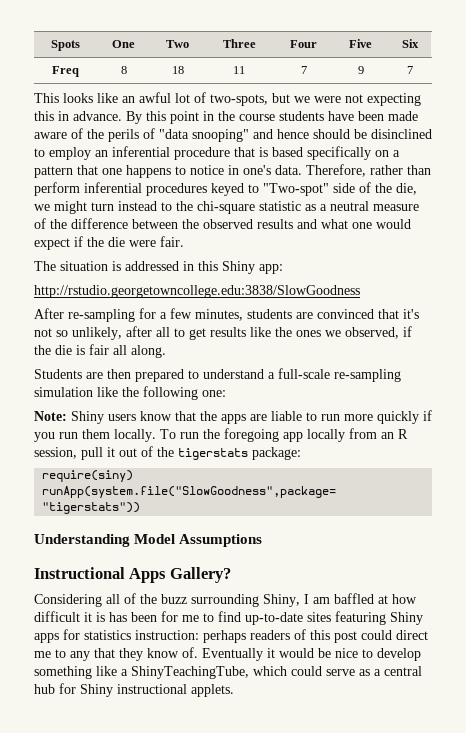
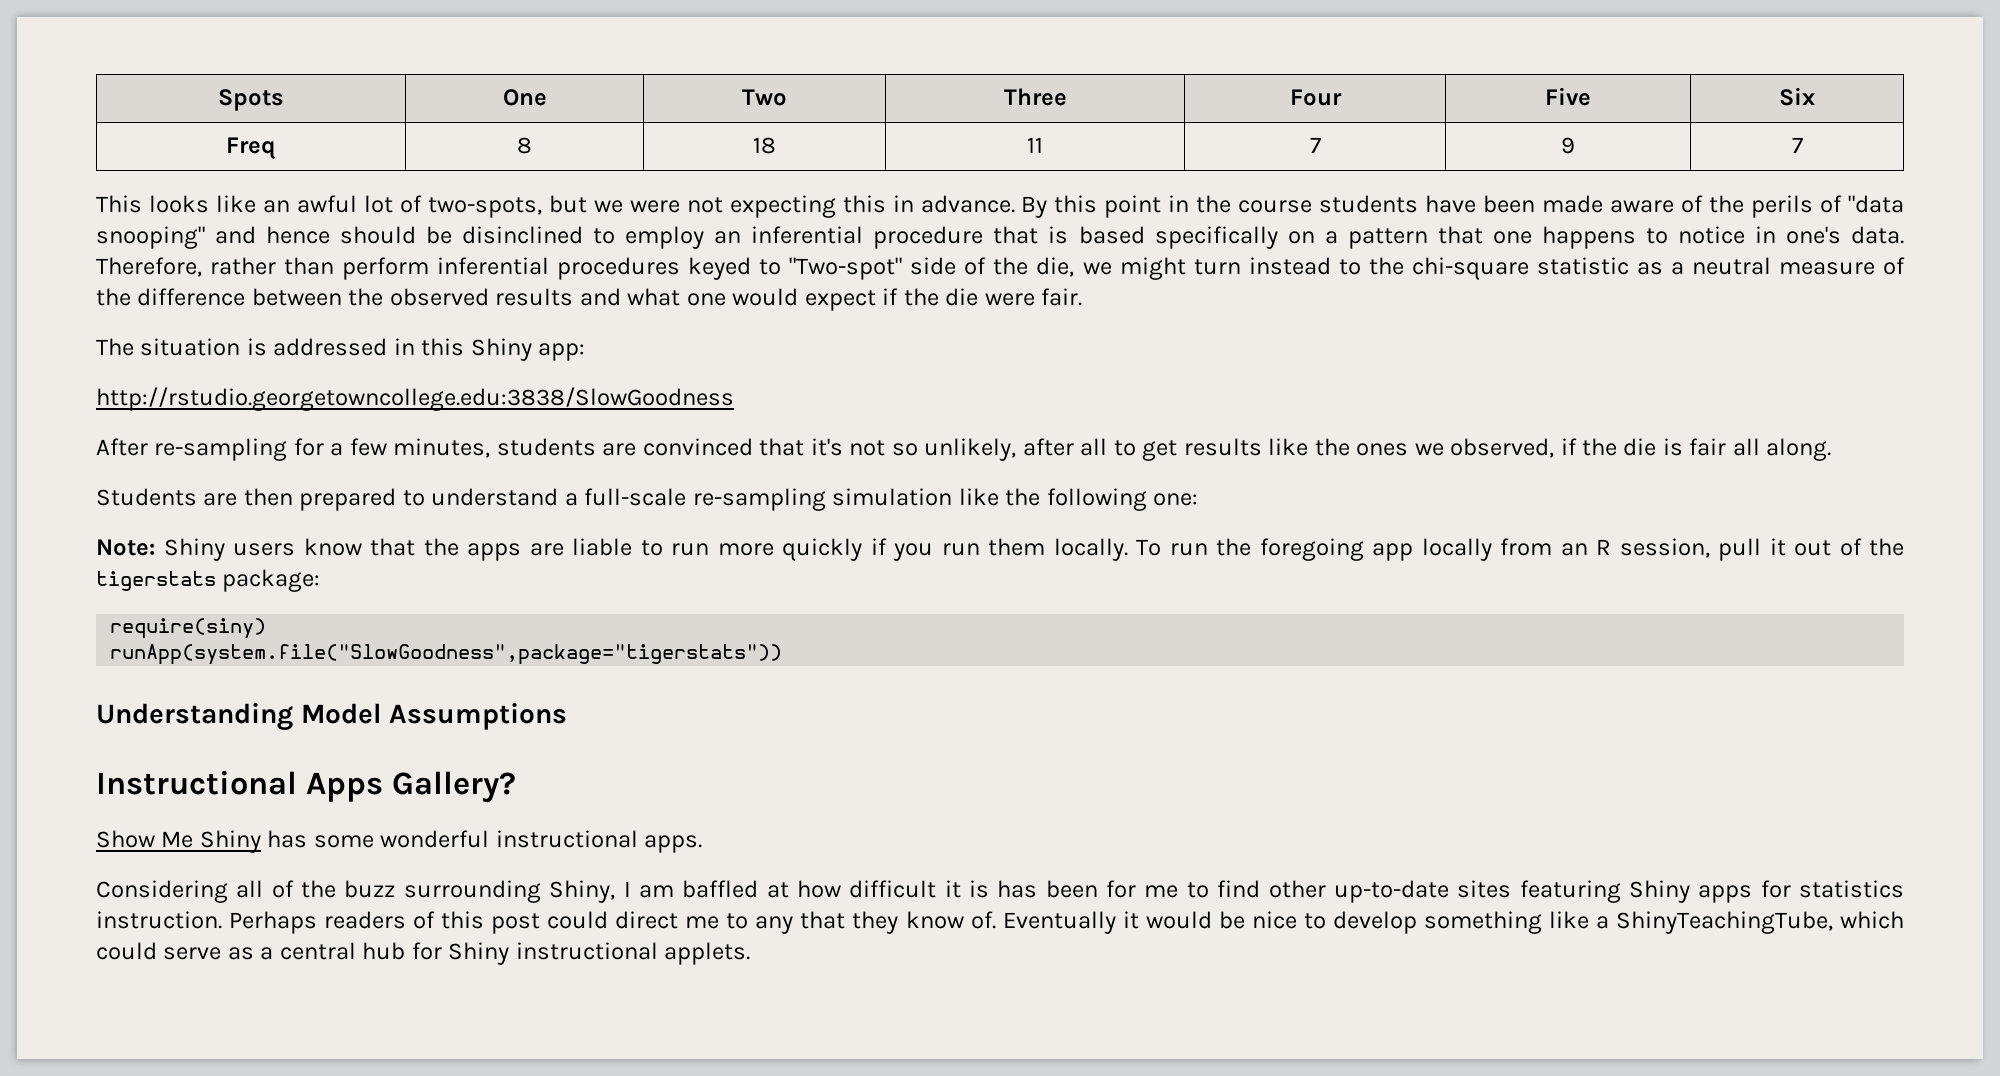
+ Show Me Shiny has some wonderful instructional apps.
- Considering all of the buzz surrounding Shiny, I am baffled at how difficult it is has been for me to find up-to-date sites featuring Shiny apps for statistics instruction: perhaps readers of this post could direct me to any that they know of.
+ Considering all of the buzz surrounding Shiny, I am baffled at how difficult it is has been for me to find other up-to-date sites featuring Shiny apps for statistics instruction. Perhaps readers of this post could direct me to any that they know of.

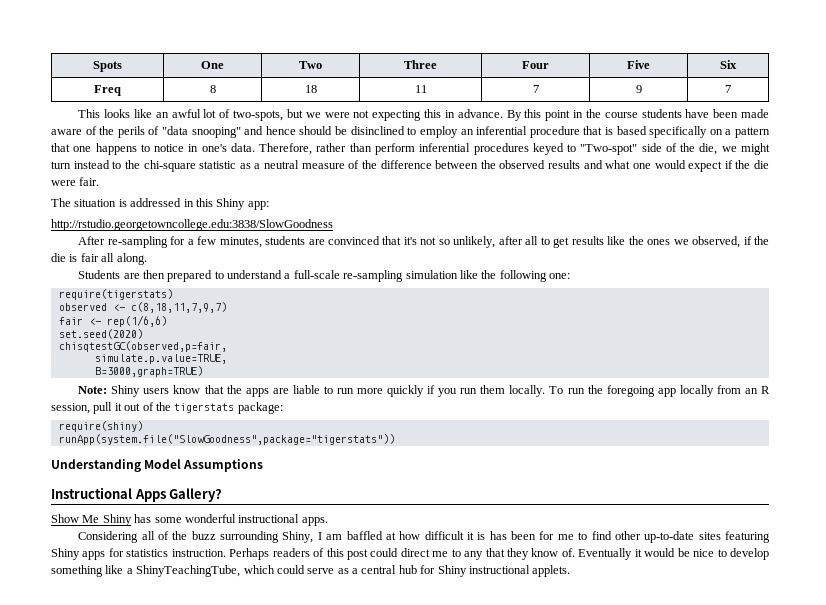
+ require(tigerstats)
+ observed <- c(8,18,11,7,9,7)
+ fair <- rep(1/6,6)
+ set.seed(2020)
+ chisqtestGC(observed,p=fair,
+ simulate.p.value=TRUE,
+ B=3000,graph=TRUE)
- require(siny)
+ require(shiny)

